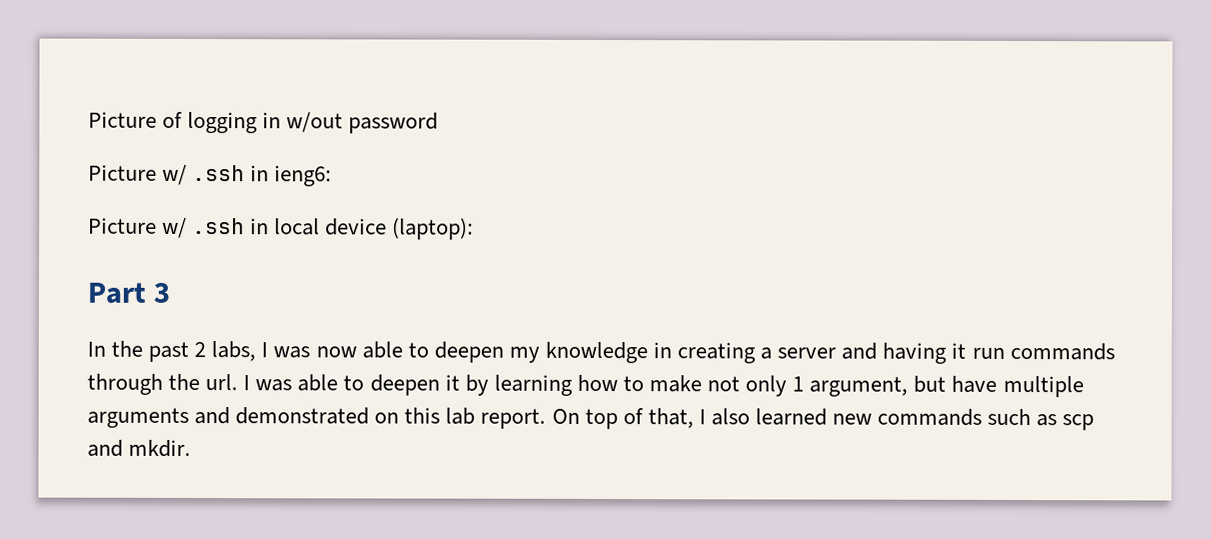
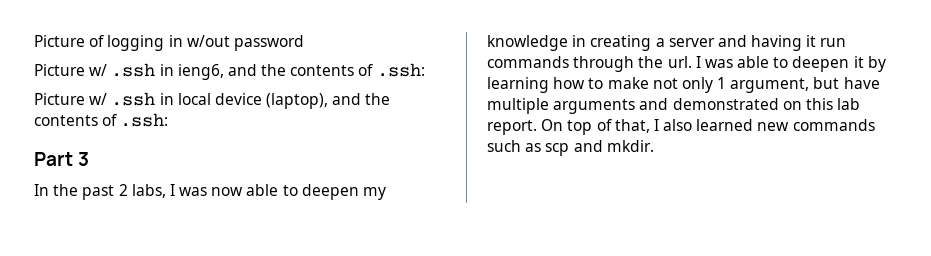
- Picture w/ .ssh in ieng6:
+ Picture w/ .ssh in ieng6, and the contents of .ssh:
- Picture w/ .ssh in local device (laptop):
+ Picture w/ .ssh in local device (laptop), and the contents of .ssh:

